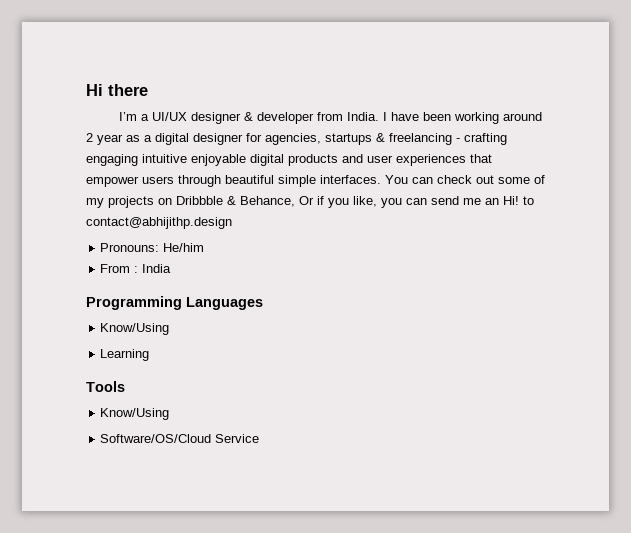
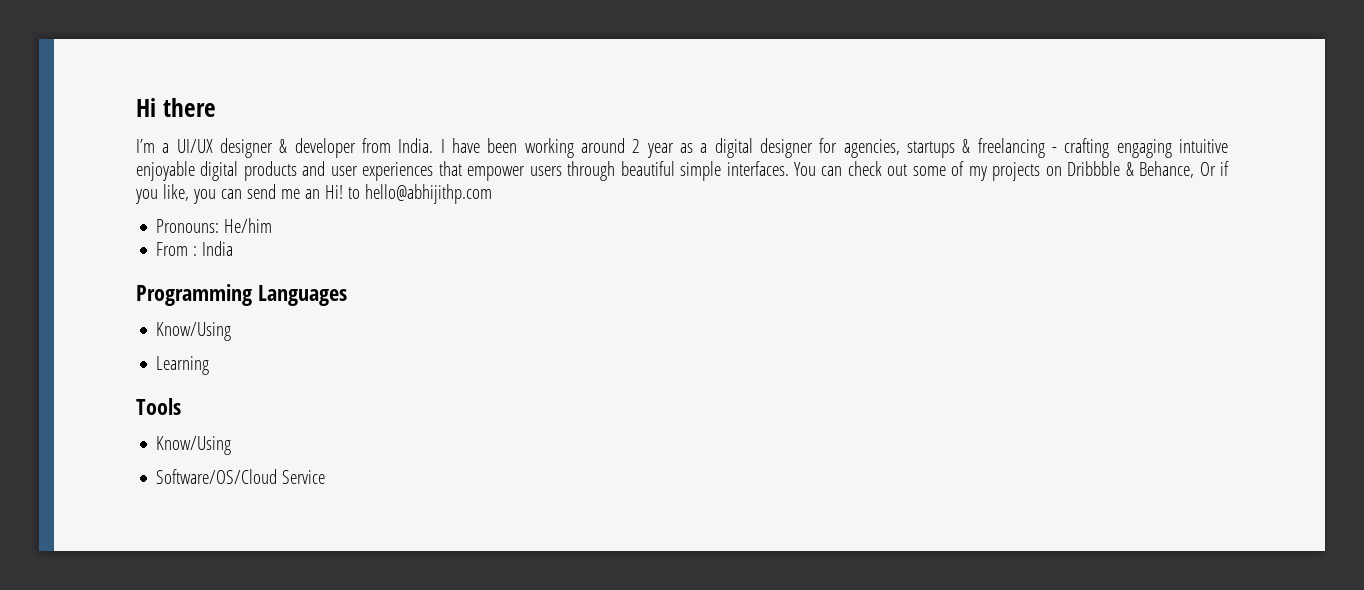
- You can check out some of my projects on Dribbble & Behance, Or if you like, you can send me an Hi! to contact@abhijithp.design
+ You can check out some of my projects on Dribbble & Behance, Or if you like, you can send me an Hi! to hello@abhijithp.com

